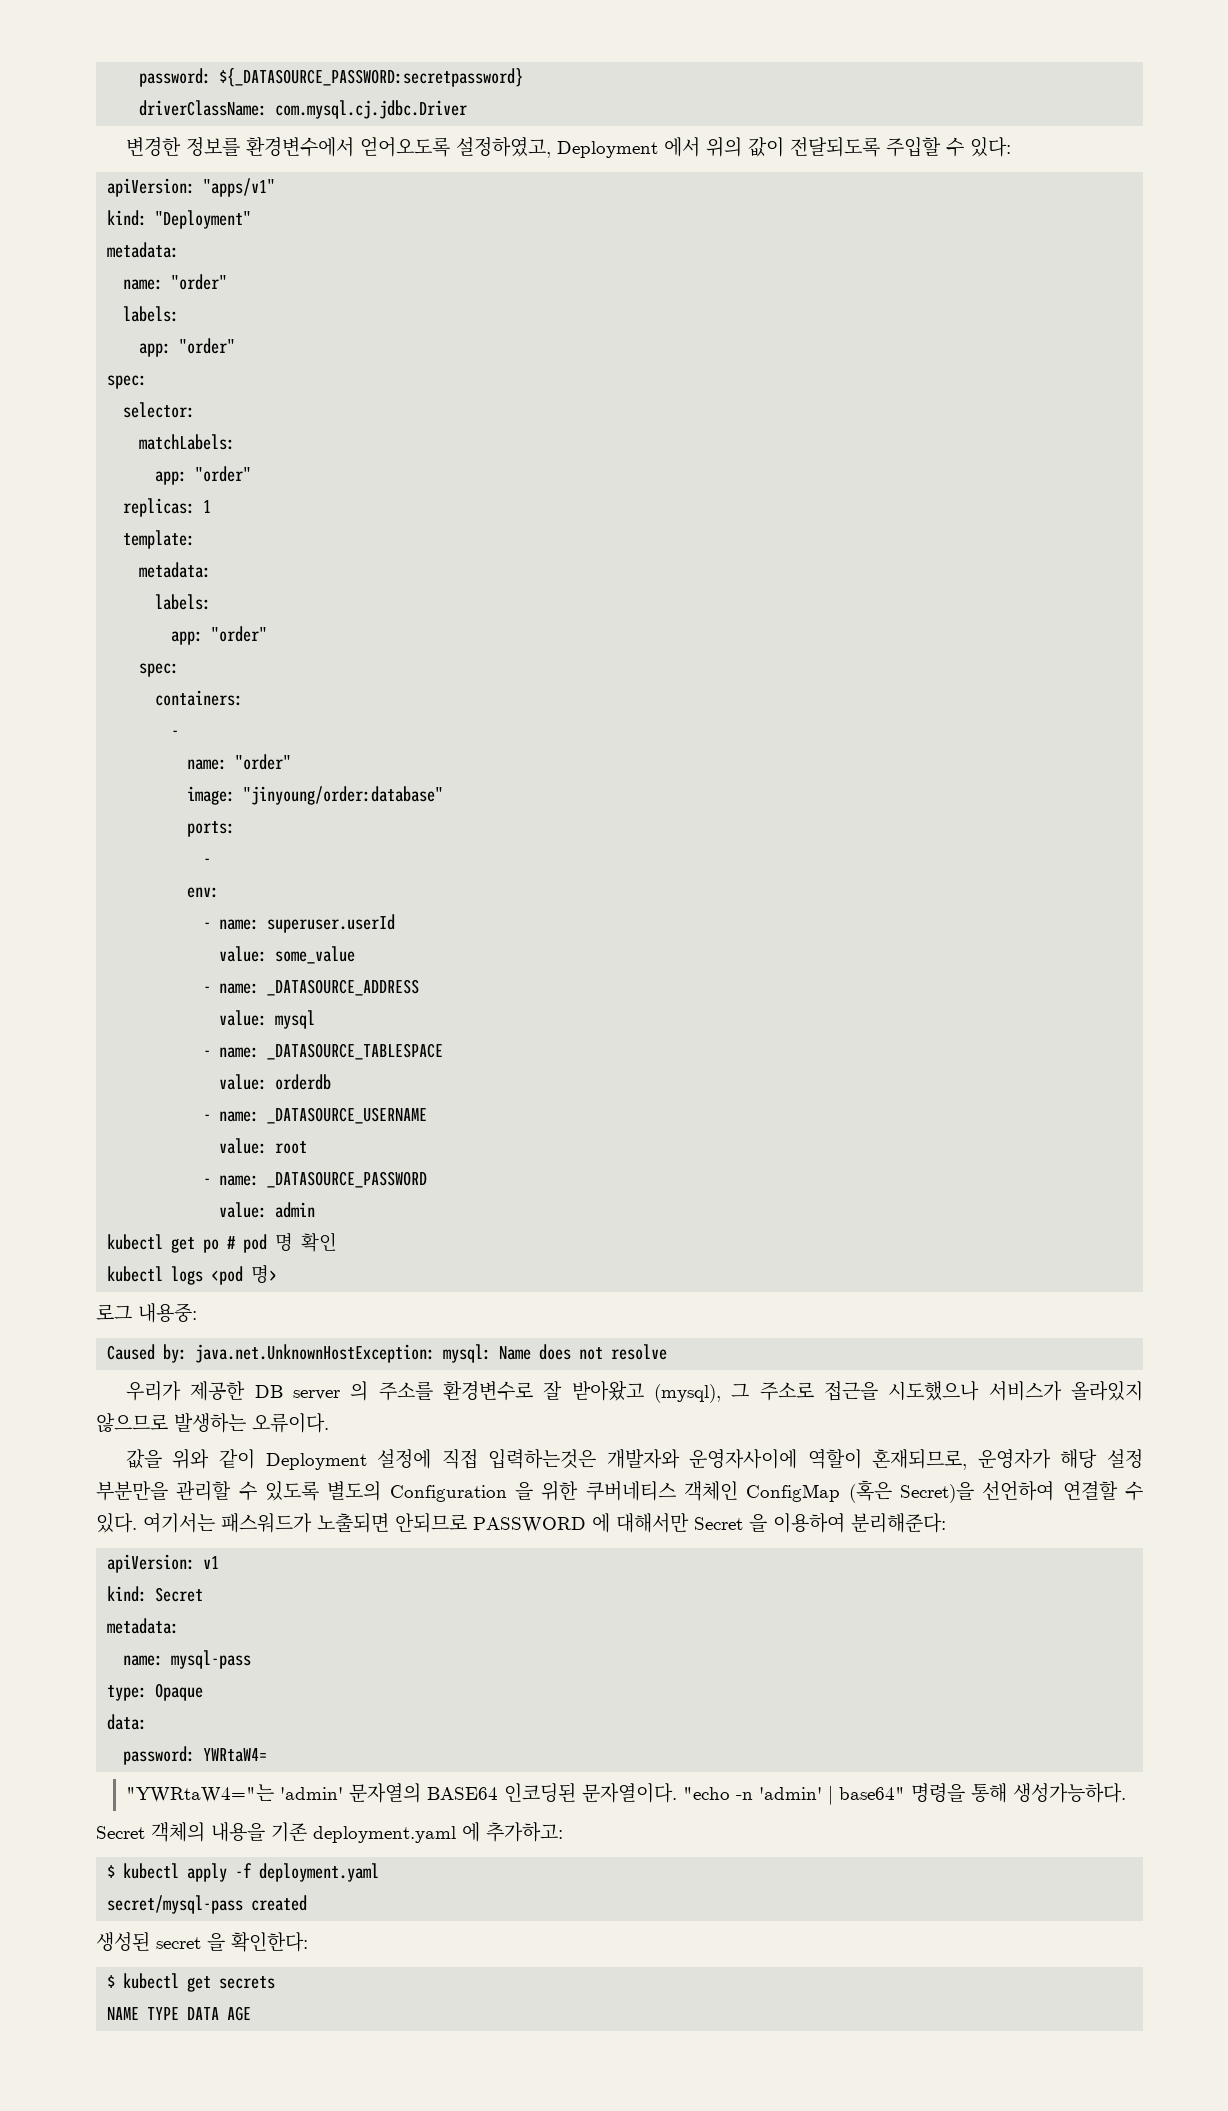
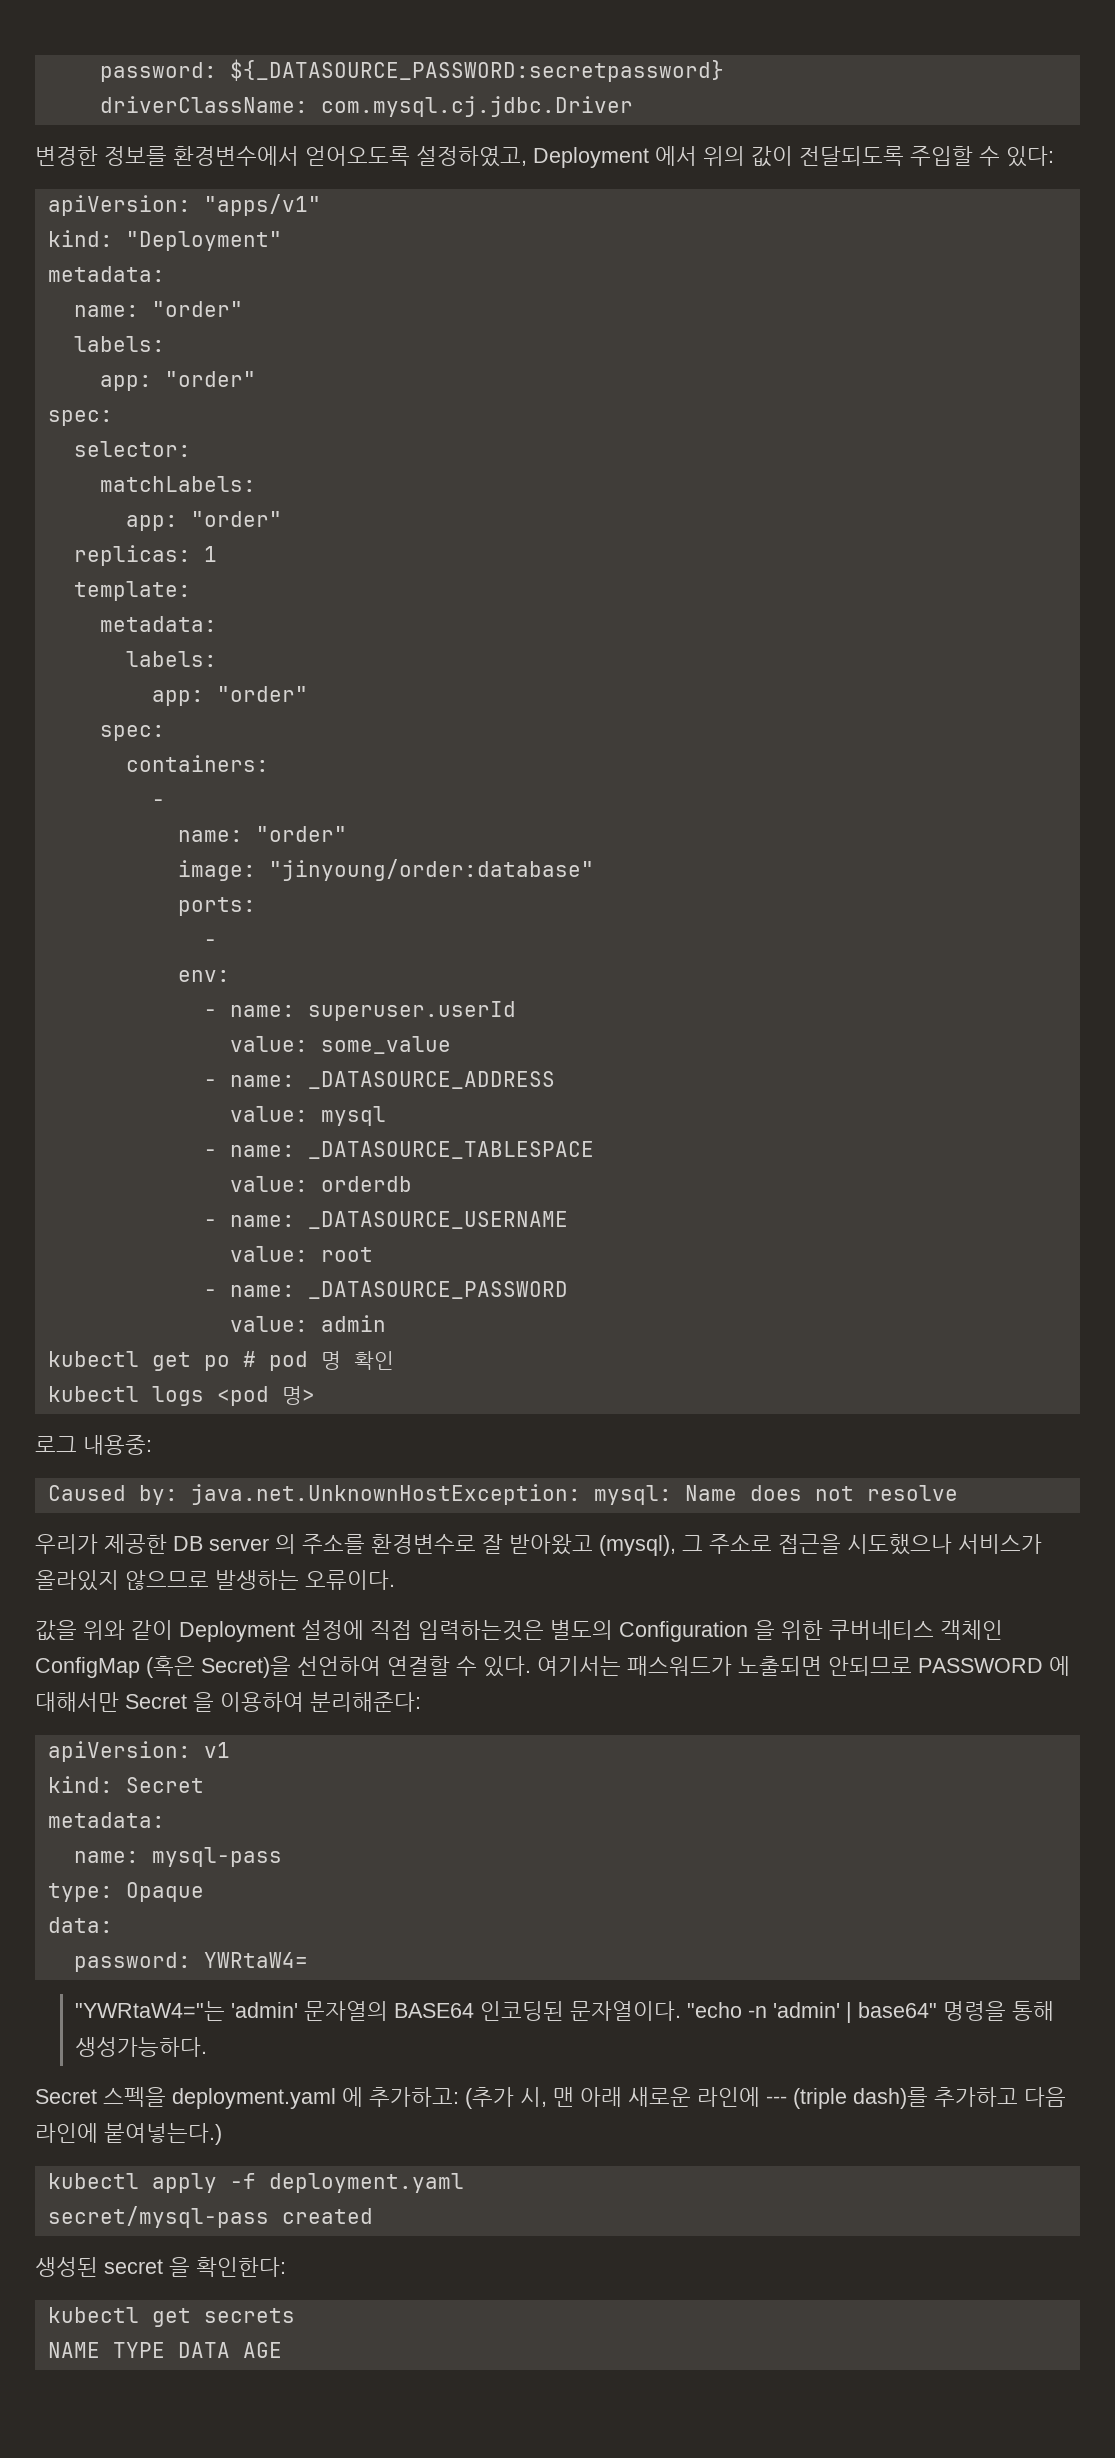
- 값을 위와 같이 Deployment 설정에 직접 입력하는것은 개발자와 운영자사이에 역할이 혼재되므로, 운영자가 해당 설정 부분만을 관리할 수 있도록 별도의 Configuration 을 위한 쿠버네티스 객체인 ConfigMap (혹은 Secret)을 선언하여 연결할 수 있다.
+ 값을 위와 같이 Deployment 설정에 직접 입력하는것은 별도의 Configuration 을 위한 쿠버네티스 객체인 ConfigMap (혹은 Secret)을 선언하여 연결할 수 있다.
- Secret 객체의 내용을 기존 deployment.yaml 에 추가하고:
- $ kubectl apply -f deployment.yaml
+ Secret 스펙을 deployment.yaml 에 추가하고: (추가 시, 맨 아래 새로운 라인에 --- (triple dash)를 추가하고 다음 라인에 붙여넣는다.)
+ kubectl apply -f deployment.yaml
- $ kubectl get secrets
+ kubectl get secrets

